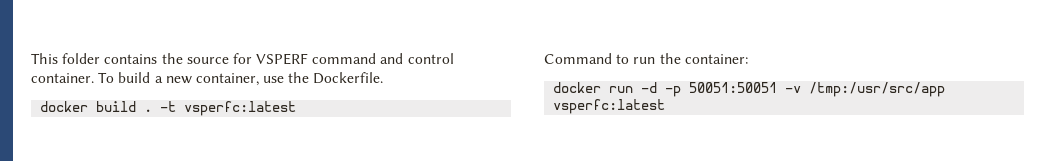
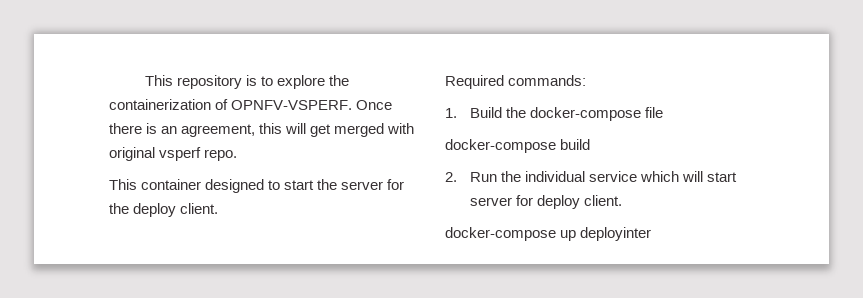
- This folder contains the source for VSPERF command and control container. To build a new container, use the Dockerfile.
- docker build . -t vsperfc:latest
- Command to run the container:
- docker run -d -p 50051:50051 -v /tmp:/usr/src/app vsperfc:latest
+ This repository is to explore the containerization of OPNFV-VSPERF. Once there is an agreement, this will get merged with original vsperf repo.
+ This container designed to start the server for the deploy client.
+ Required commands:
+ 1. Build the docker-compose file
+ docker-compose build
+ 2. Run the individual service which will start server for deploy client.
+ docker-compose up deployinter

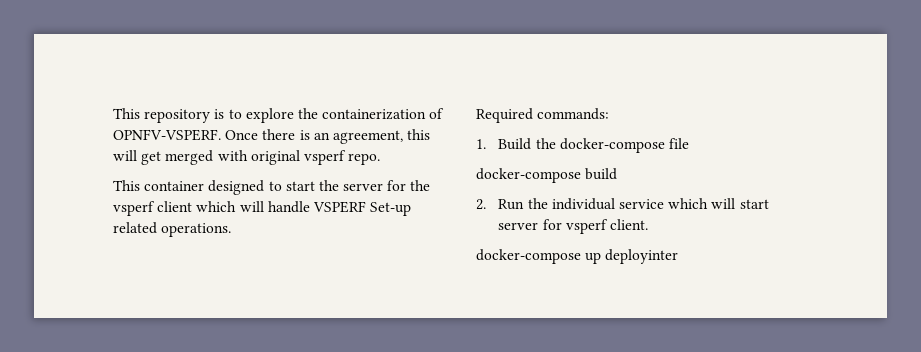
- This container designed to start the server for the deploy client.
+ This container designed to start the server for the vsperf client which will handle VSPERF Set-up related operations.
- 2. Run the individual service which will start server for deploy client.
+ 2. Run the individual service which will start server for vsperf client.

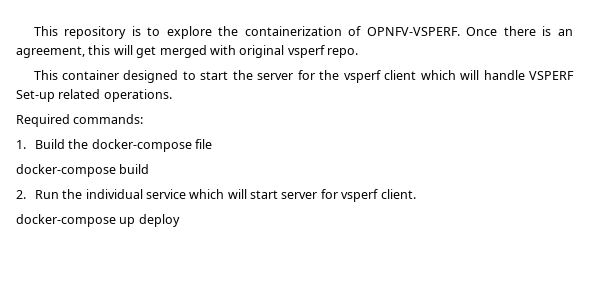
- docker-compose up deployinter
+ docker-compose up deploy

